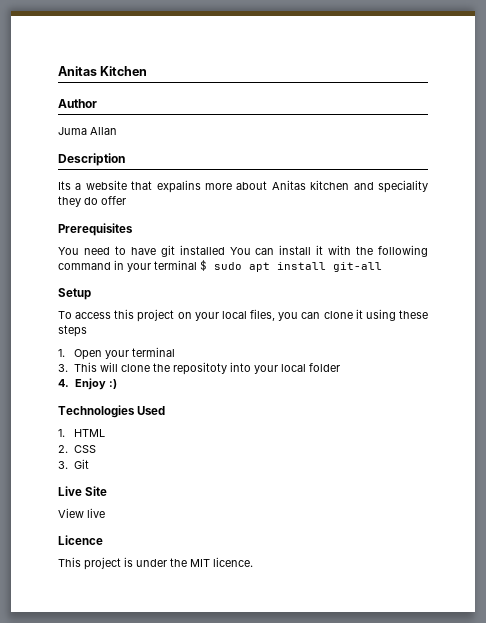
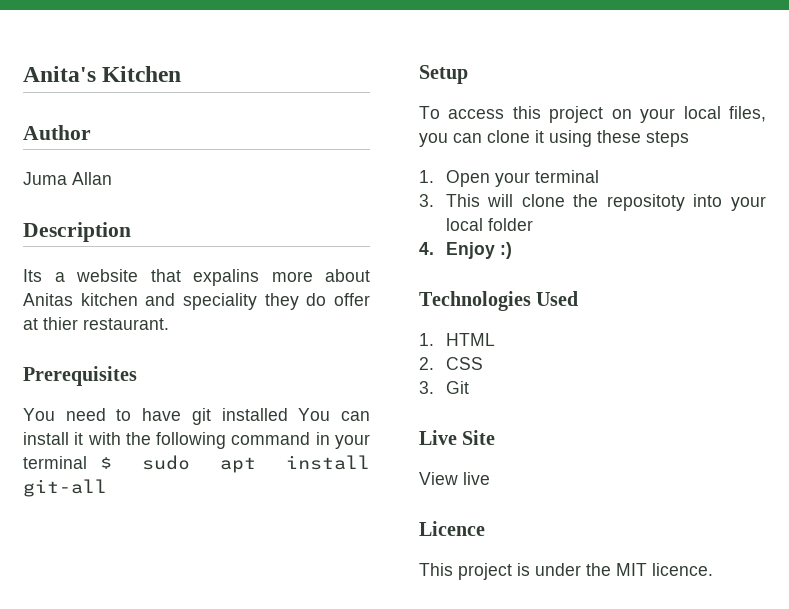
- Anitas Kitchen
+ Anita's Kitchen
- Its a website that expalins more about Anitas kitchen and speciality they do offer
+ Its a website that expalins more about Anitas kitchen and speciality they do offer at thier restaurant.

